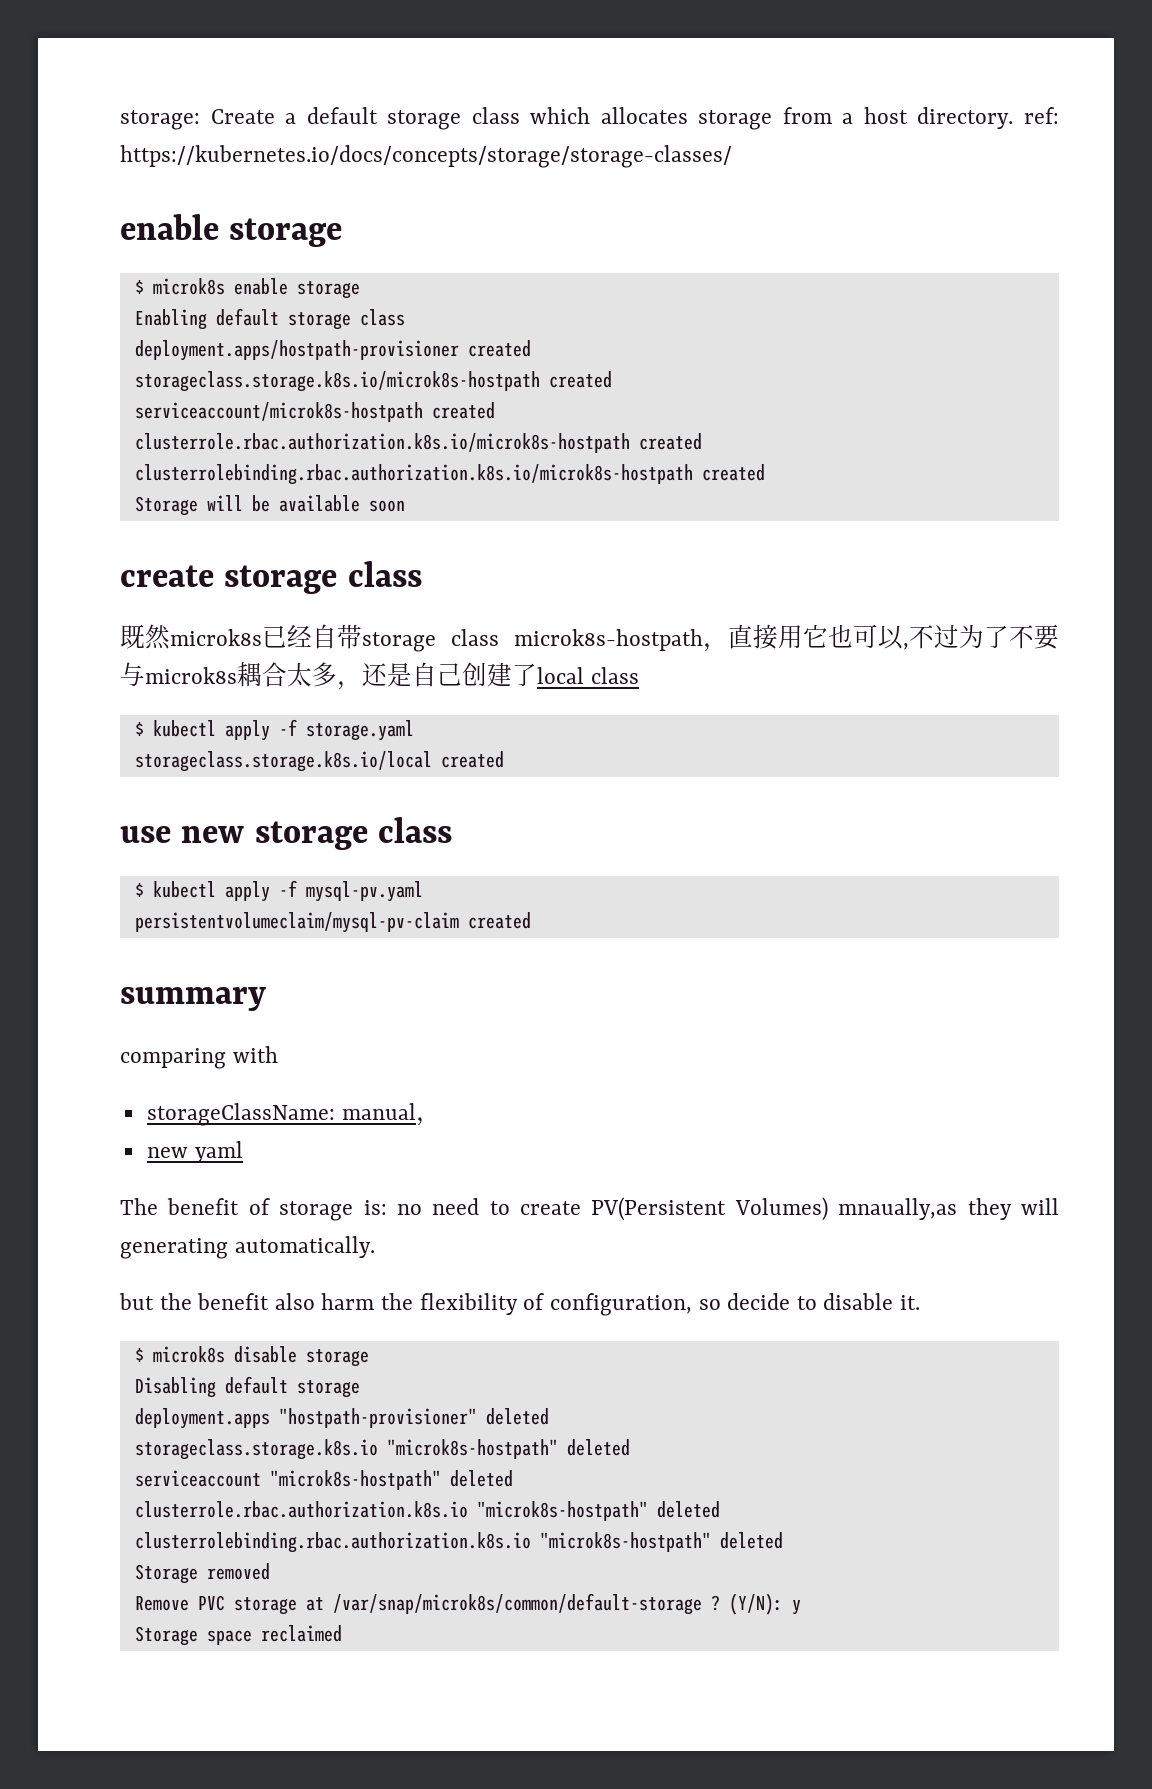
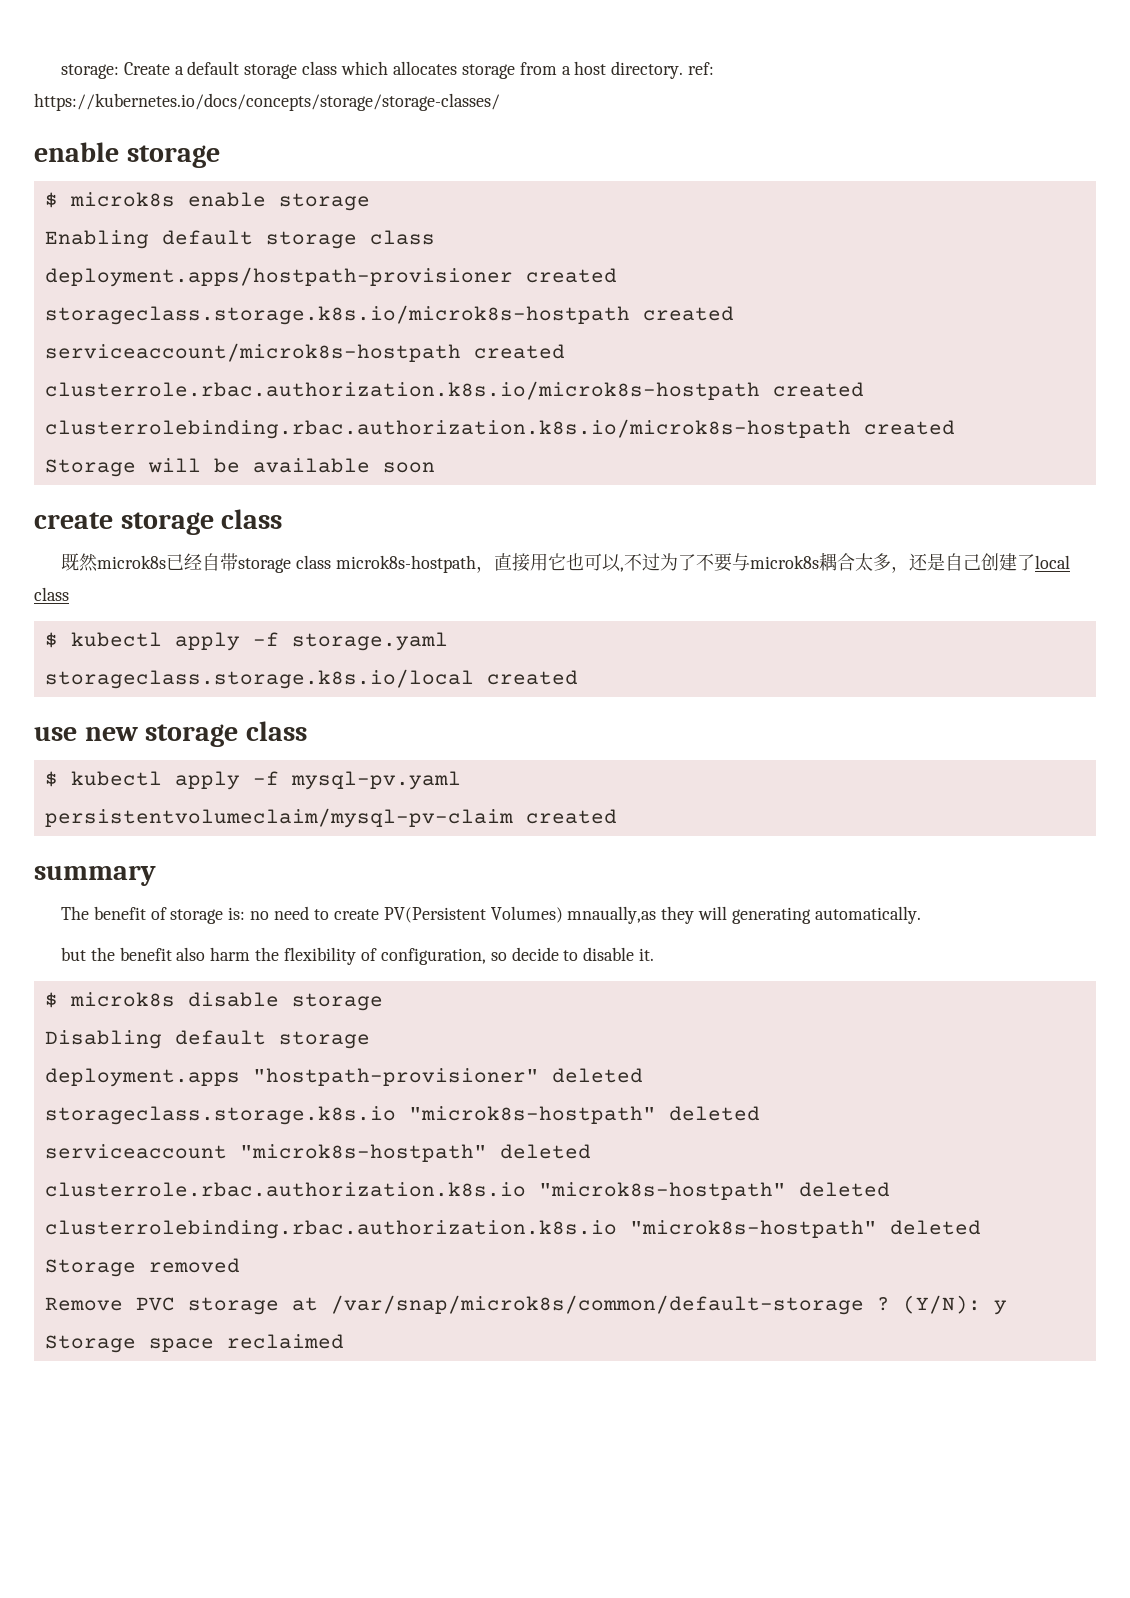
- comparing with
- storageClassName: manual，
- new yaml

